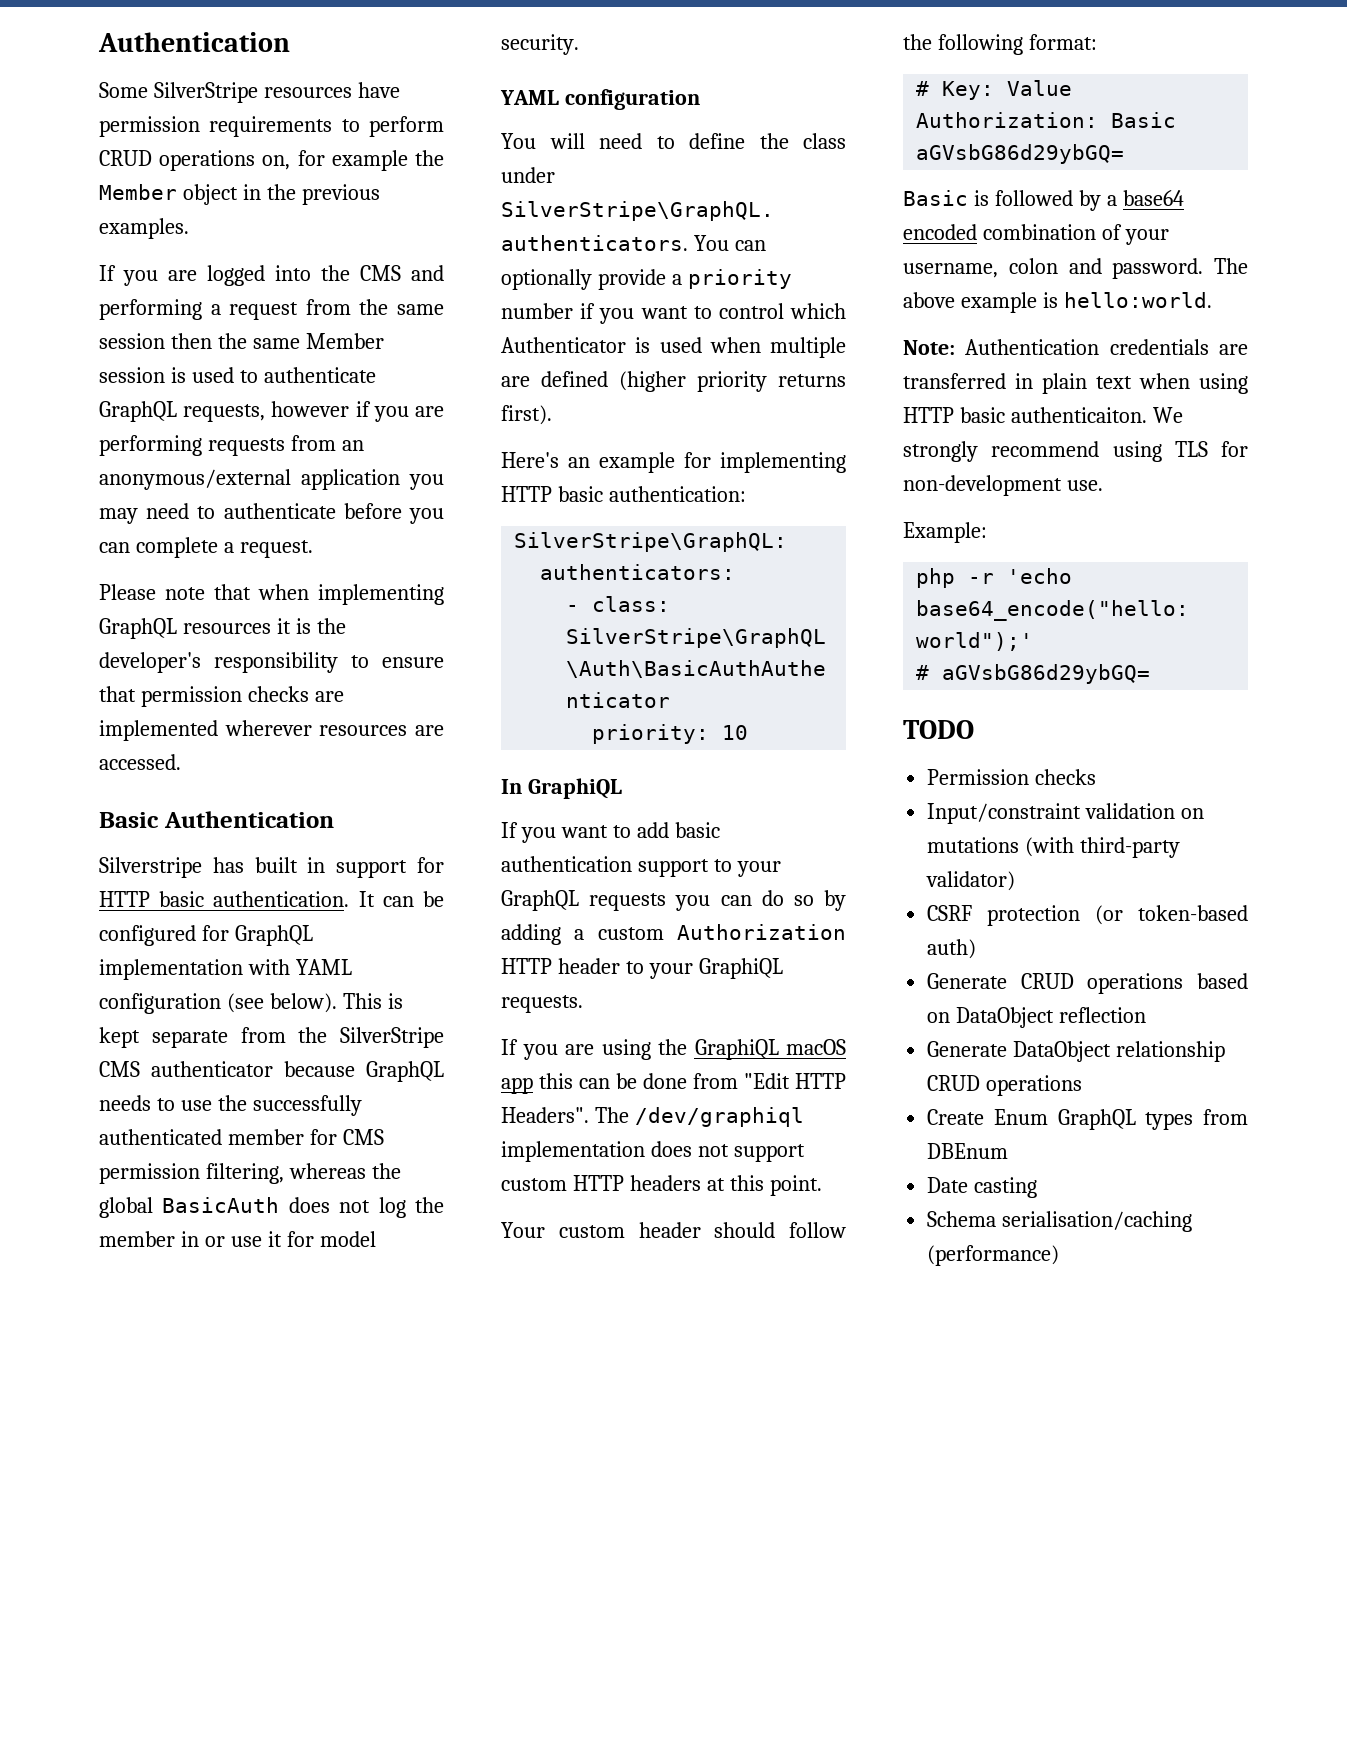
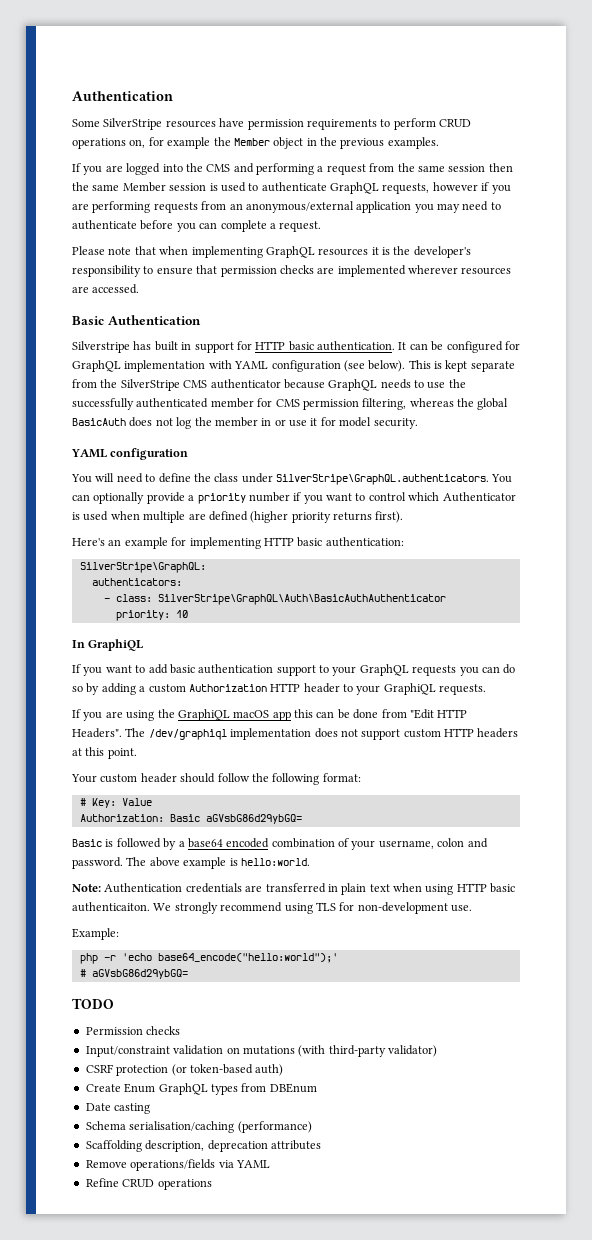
- Generate CRUD operations based on DataObject reflection
- Generate DataObject relationship CRUD operations
+ Scaffolding description, deprecation attributes
+ Remove operations/fields via YAML
+ Refine CRUD operations

